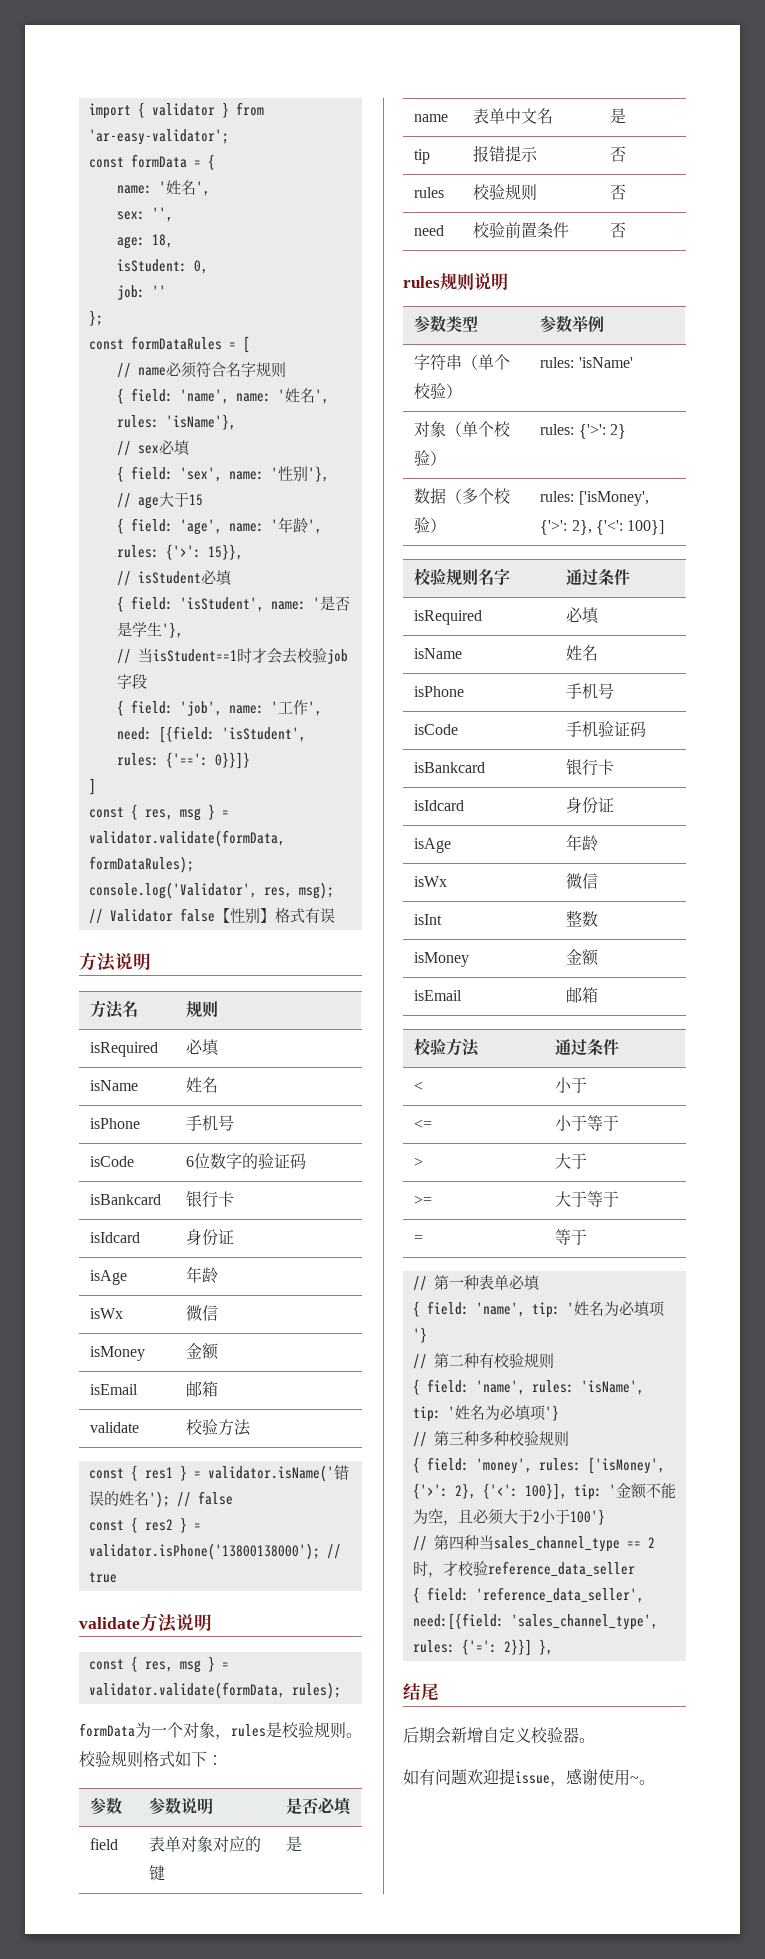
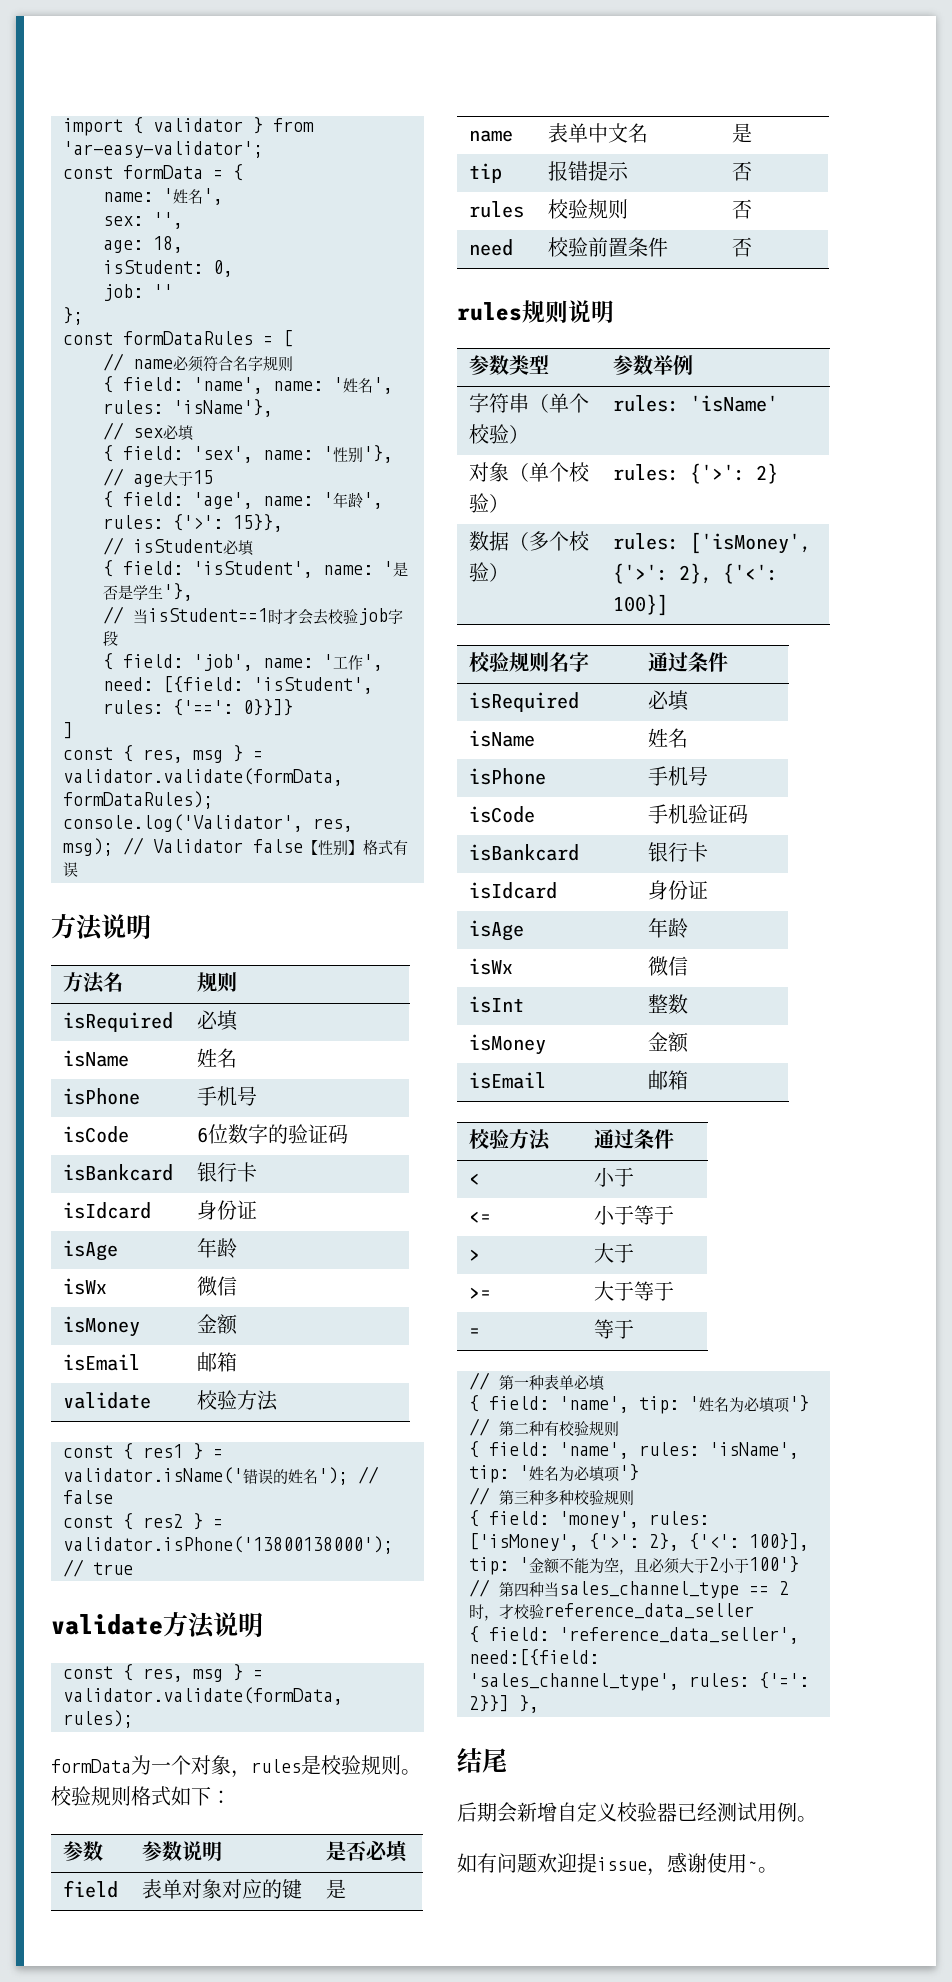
- 后期会新增自定义校验器。
+ 后期会新增自定义校验器已经测试用例。

